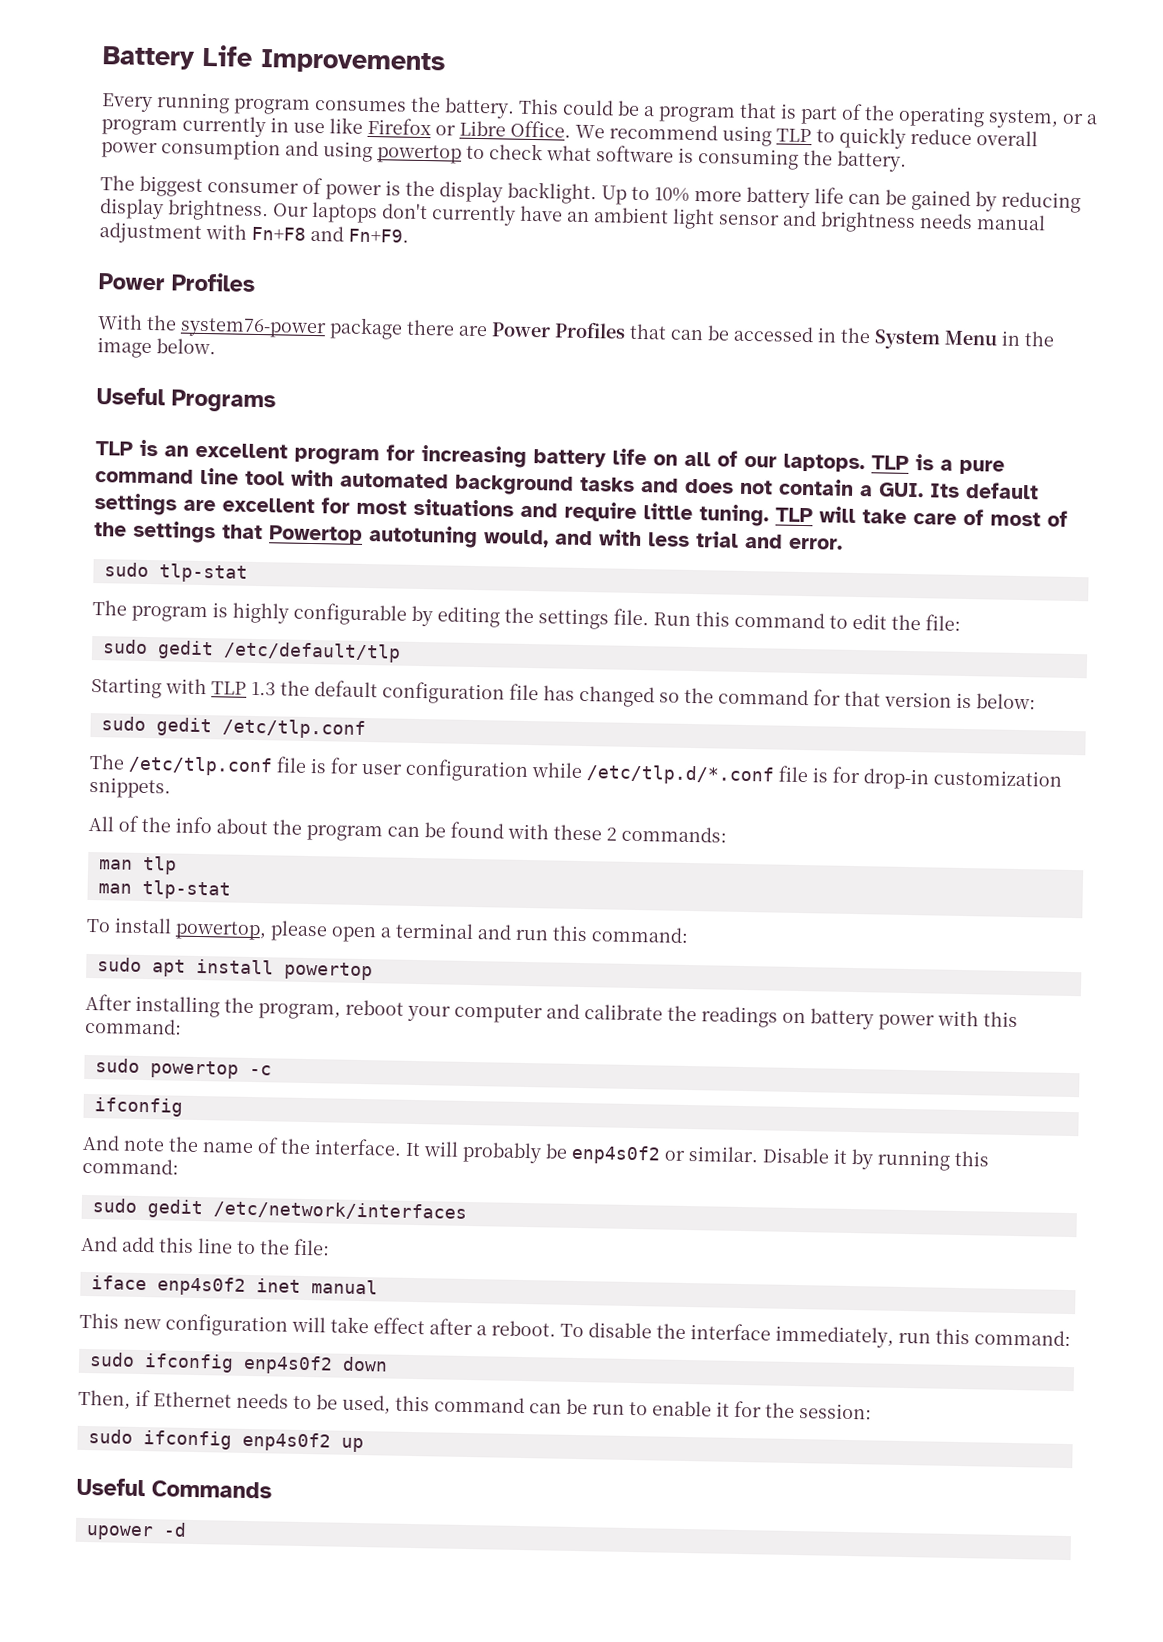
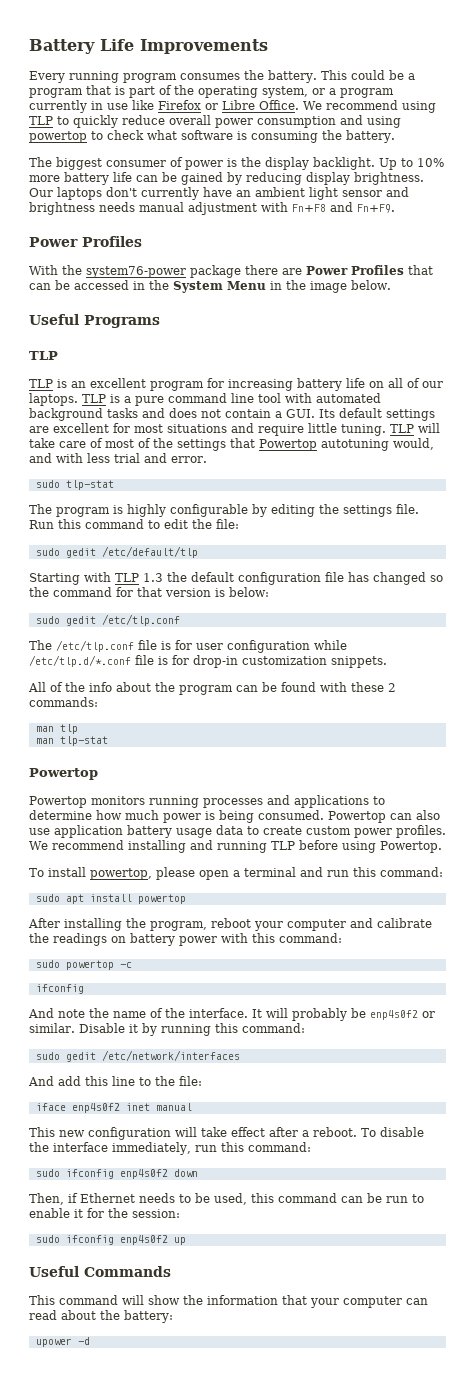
  Useful Programs
+ TLP
  man tlp-stat
+ Powertop
+ Powertop monitors running processes and applications to determine how much power is being consumed. Powertop can also use application battery usage data to create custom power profiles. We recommend installing and running TLP before using Powertop.
+ This command will show the information that your computer can read about the battery:

